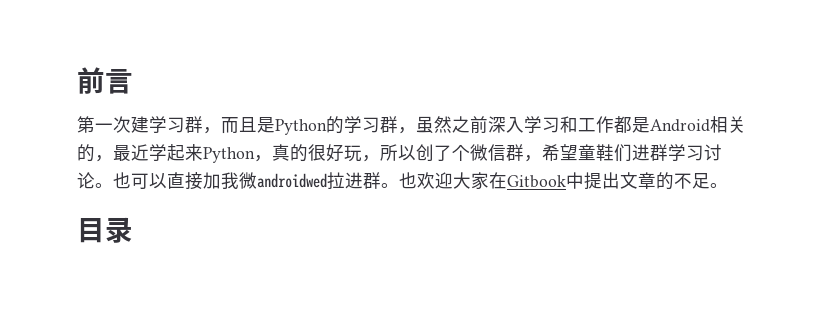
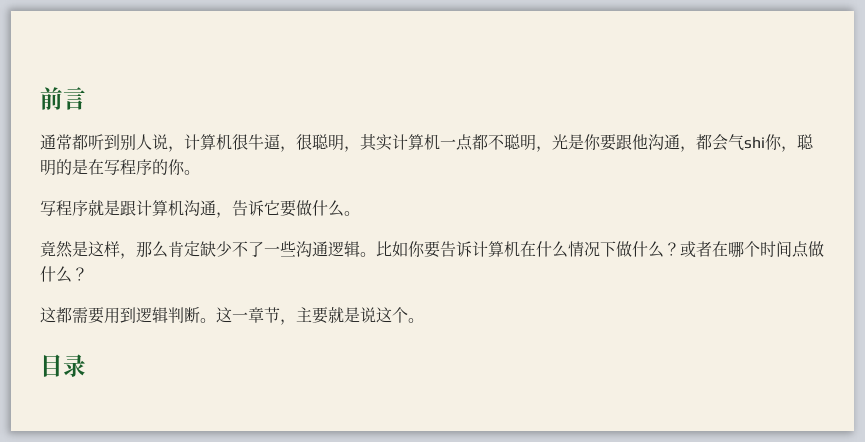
- 第一次建学习群，而且是Python的学习群，虽然之前深入学习和工作都是Android相关的，最近学起来Python，真的很好玩，所以创了个微信群，希望童鞋们进群学习讨论。也可以直接加我微androidwed拉进群。也欢迎大家在Gitbook中提出文章的不足。
+ 通常都听到别人说，计算机很牛逼，很聪明，其实计算机一点都不聪明，光是你要跟他沟通，都会气shi你，聪明的是在写程序的你。
+ 写程序就是跟计算机沟通，告诉它要做什么。
+ 竟然是这样，那么肯定缺少不了一些沟通逻辑。比如你要告诉计算机在什么情况下做什么？或者在哪个时间点做什么？
+ 这都需要用到逻辑判断。这一章节，主要就是说这个。

